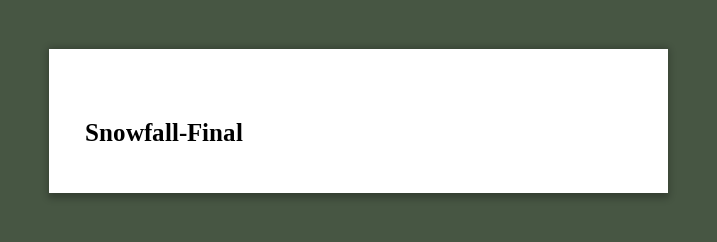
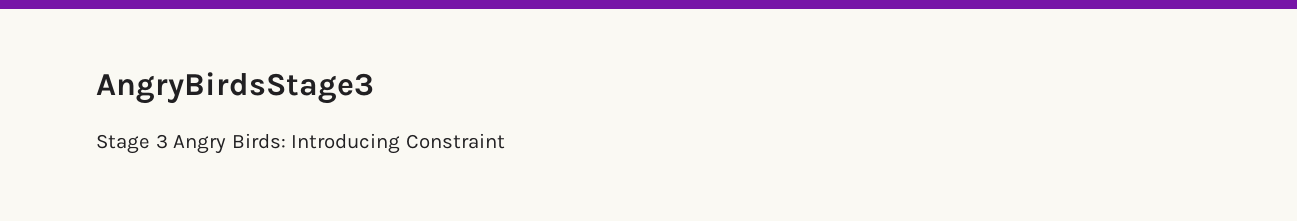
- Snowfall-Final
+ AngryBirdsStage3
+ Stage 3 Angry Birds: Introducing Constraint

